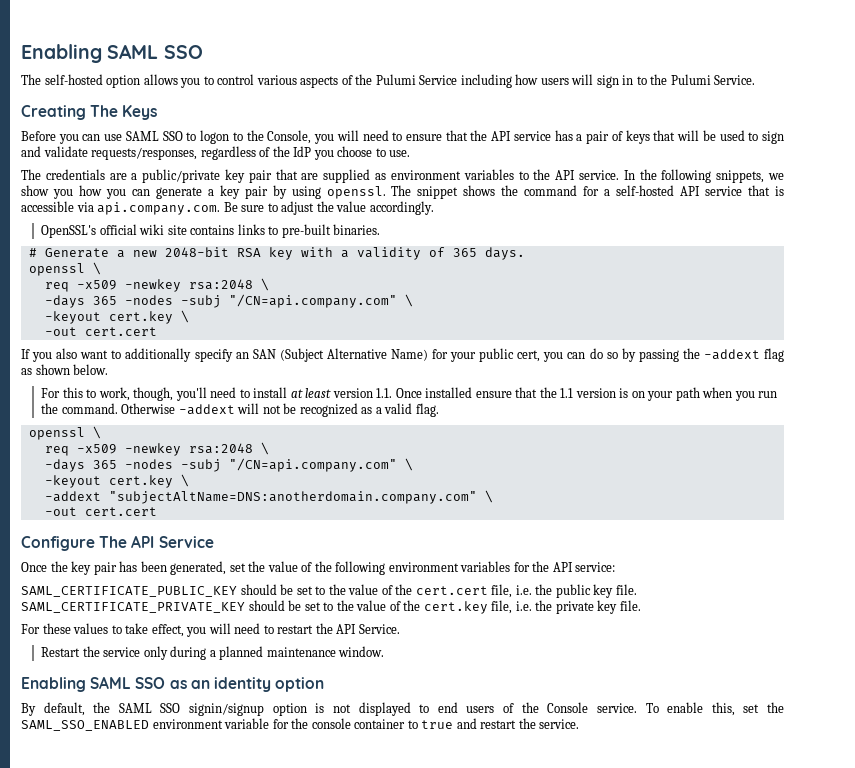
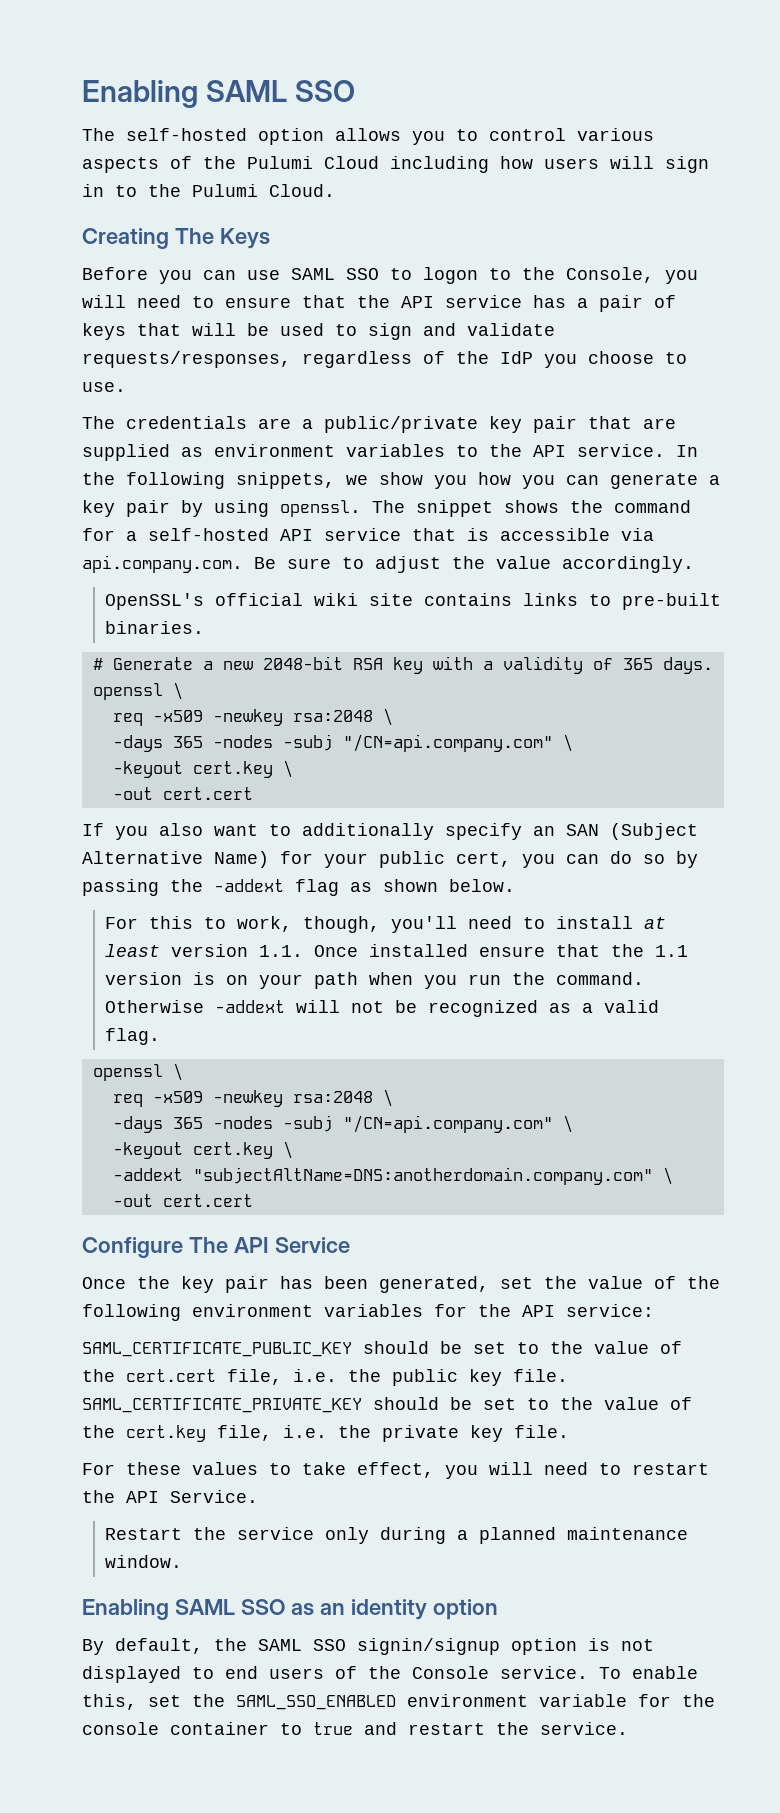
- The self-hosted option allows you to control various aspects of the Pulumi Service including how users will sign in to the Pulumi Service.
+ The self-hosted option allows you to control various aspects of the Pulumi Cloud including how users will sign in to the Pulumi Cloud.

